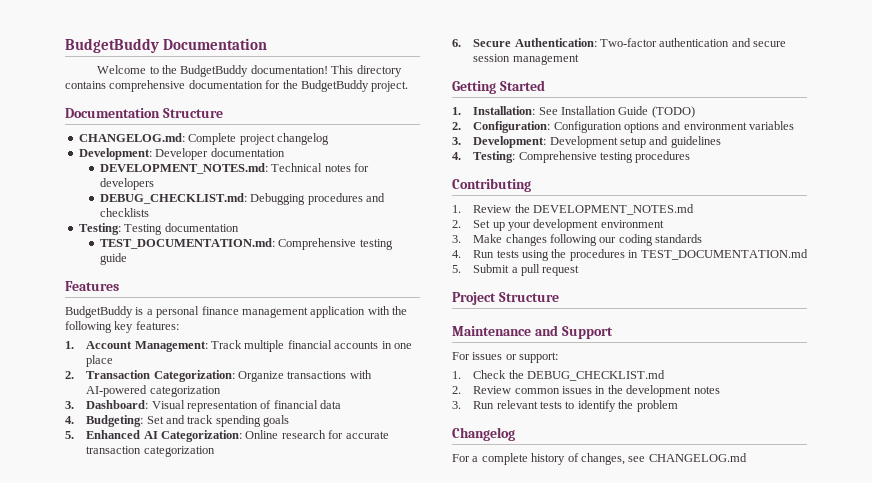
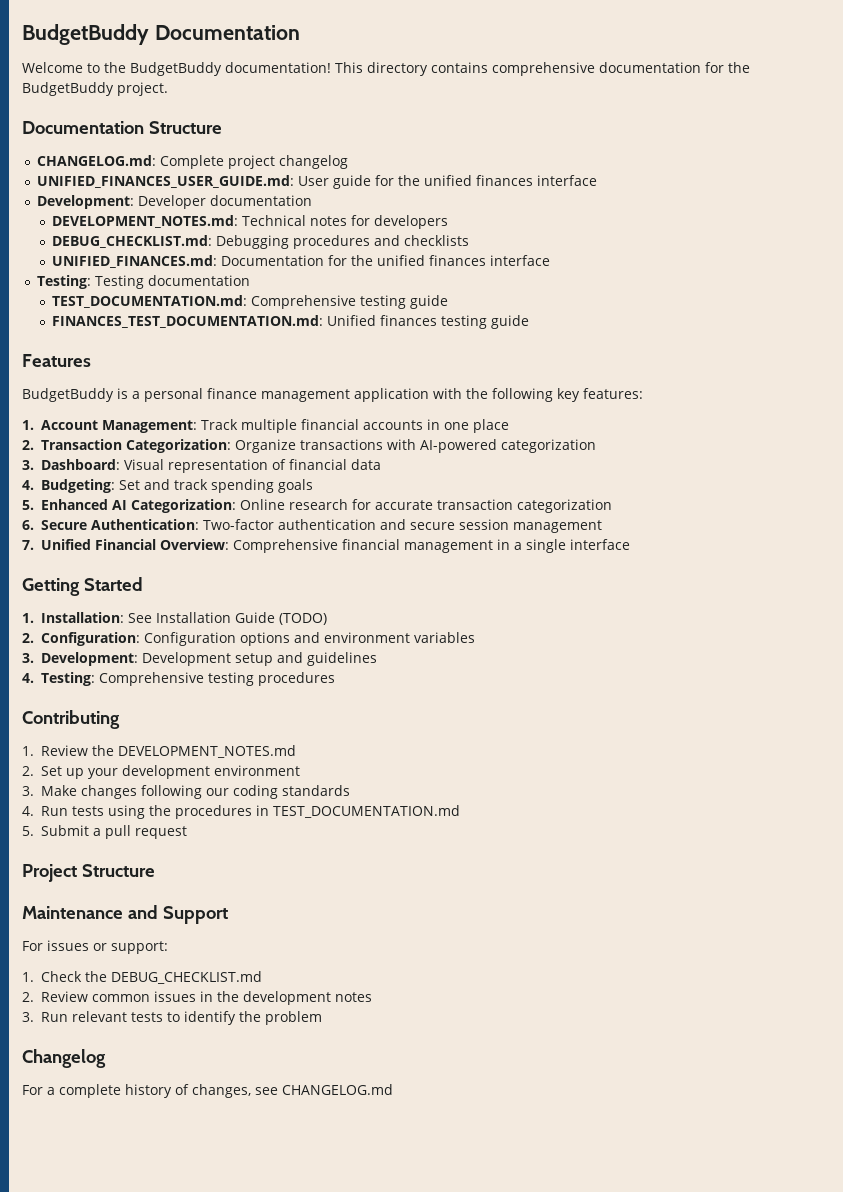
+ UNIFIED_FINANCES_USER_GUIDE.md: User guide for the unified finances interface
+ UNIFIED_FINANCES.md: Documentation for the unified finances interface
+ FINANCES_TEST_DOCUMENTATION.md: Unified finances testing guide
+ 7. Unified Financial Overview: Comprehensive financial management in a single interface

